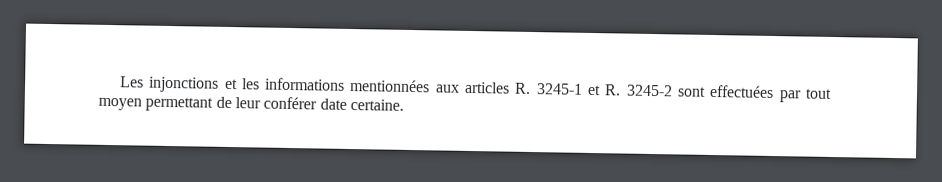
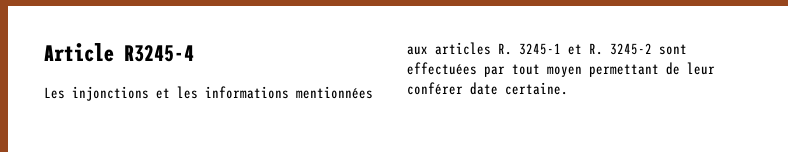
+ Article R3245-4

